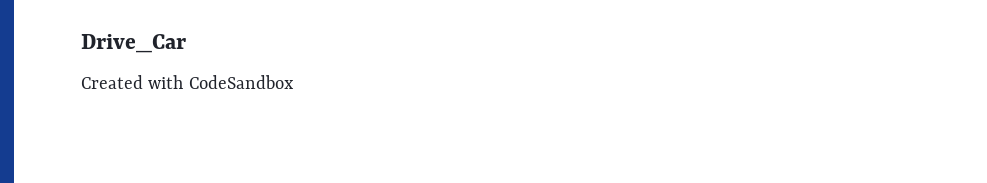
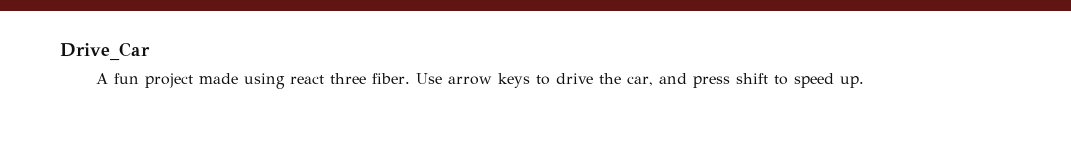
- Created with CodeSandbox
+ A fun project made using react three fiber. Use arrow keys to drive the car, and press shift to speed up.

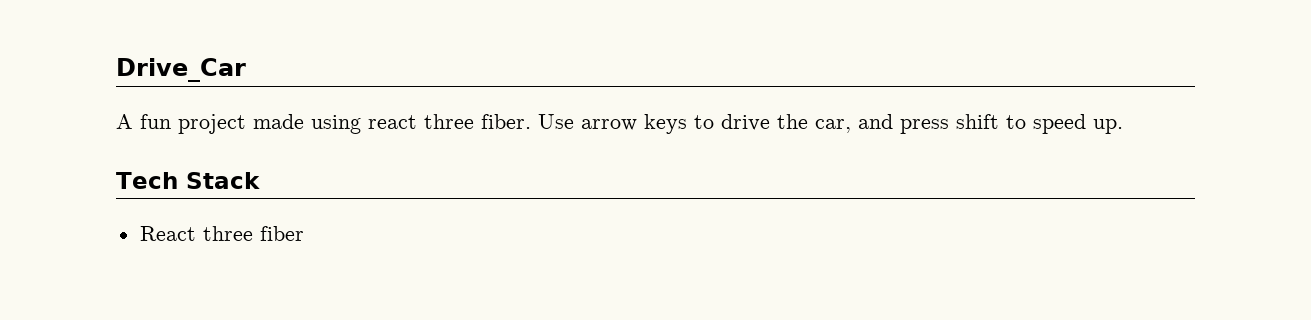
+ Tech Stack
+ React three fiber

